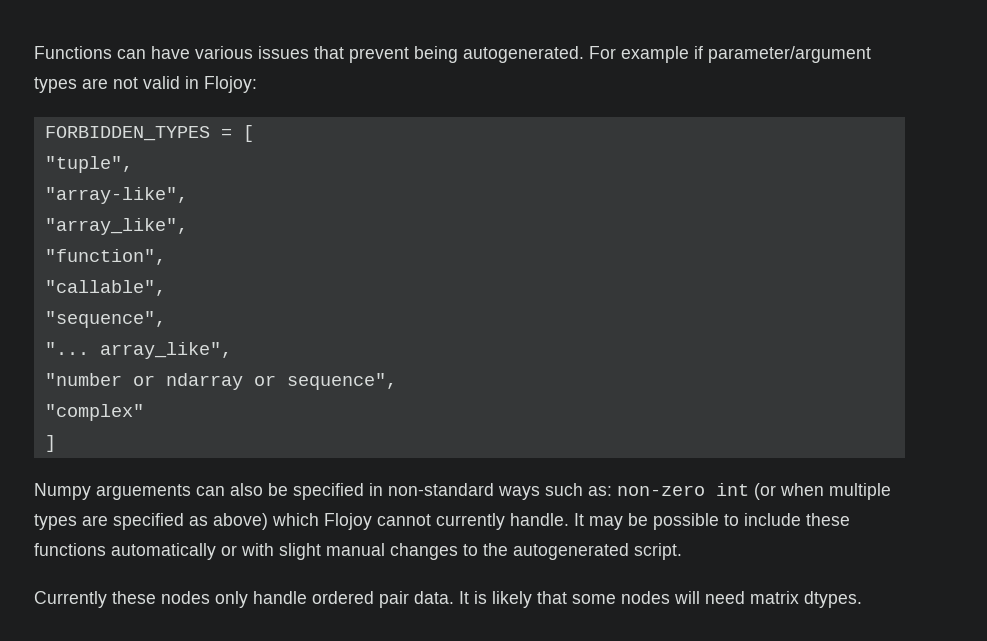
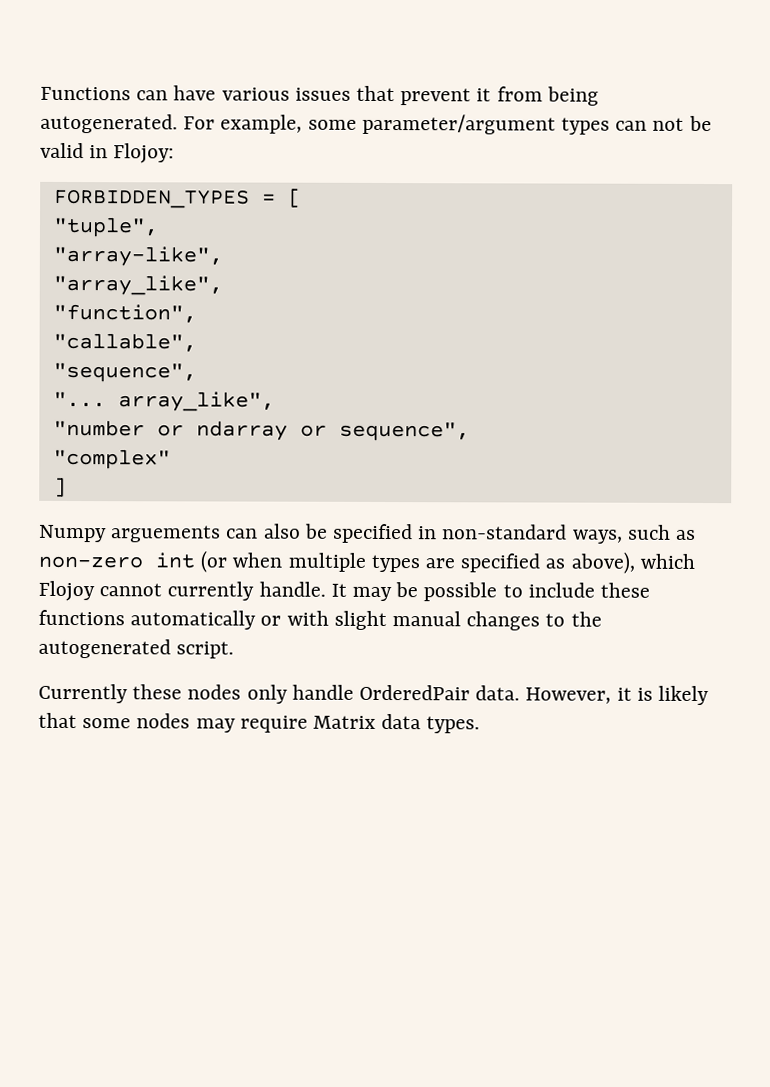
- Functions can have various issues that prevent being autogenerated.
+ Functions can have various issues that prevent it from being autogenerated.
- For example if parameter/argument types are not valid in Flojoy:
+ For example, some parameter/argument types can not be valid in Flojoy:
- Numpy arguements can also be specified in non-standard ways such as: non-zero int (or when multiple types are specified as above) which Flojoy cannot currently handle.
+ Numpy arguements can also be specified in non-standard ways, such as non-zero int (or when multiple types are specified as above), which Flojoy cannot currently handle.
- Currently these nodes only handle ordered pair data. It is likely that some nodes will need matrix dtypes.
+ Currently these nodes only handle OrderedPair data. However, it is likely that some nodes may require Matrix data types.

